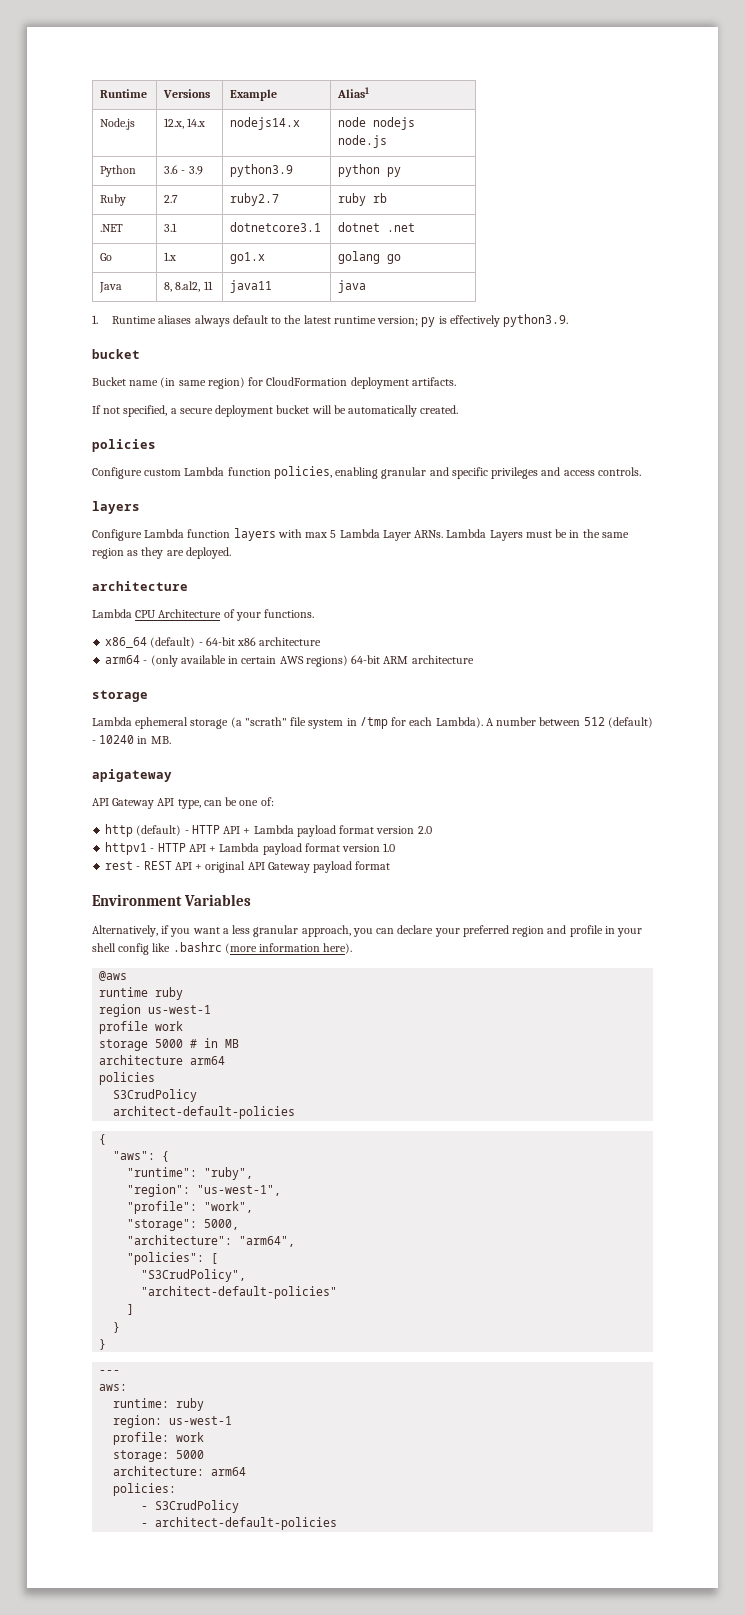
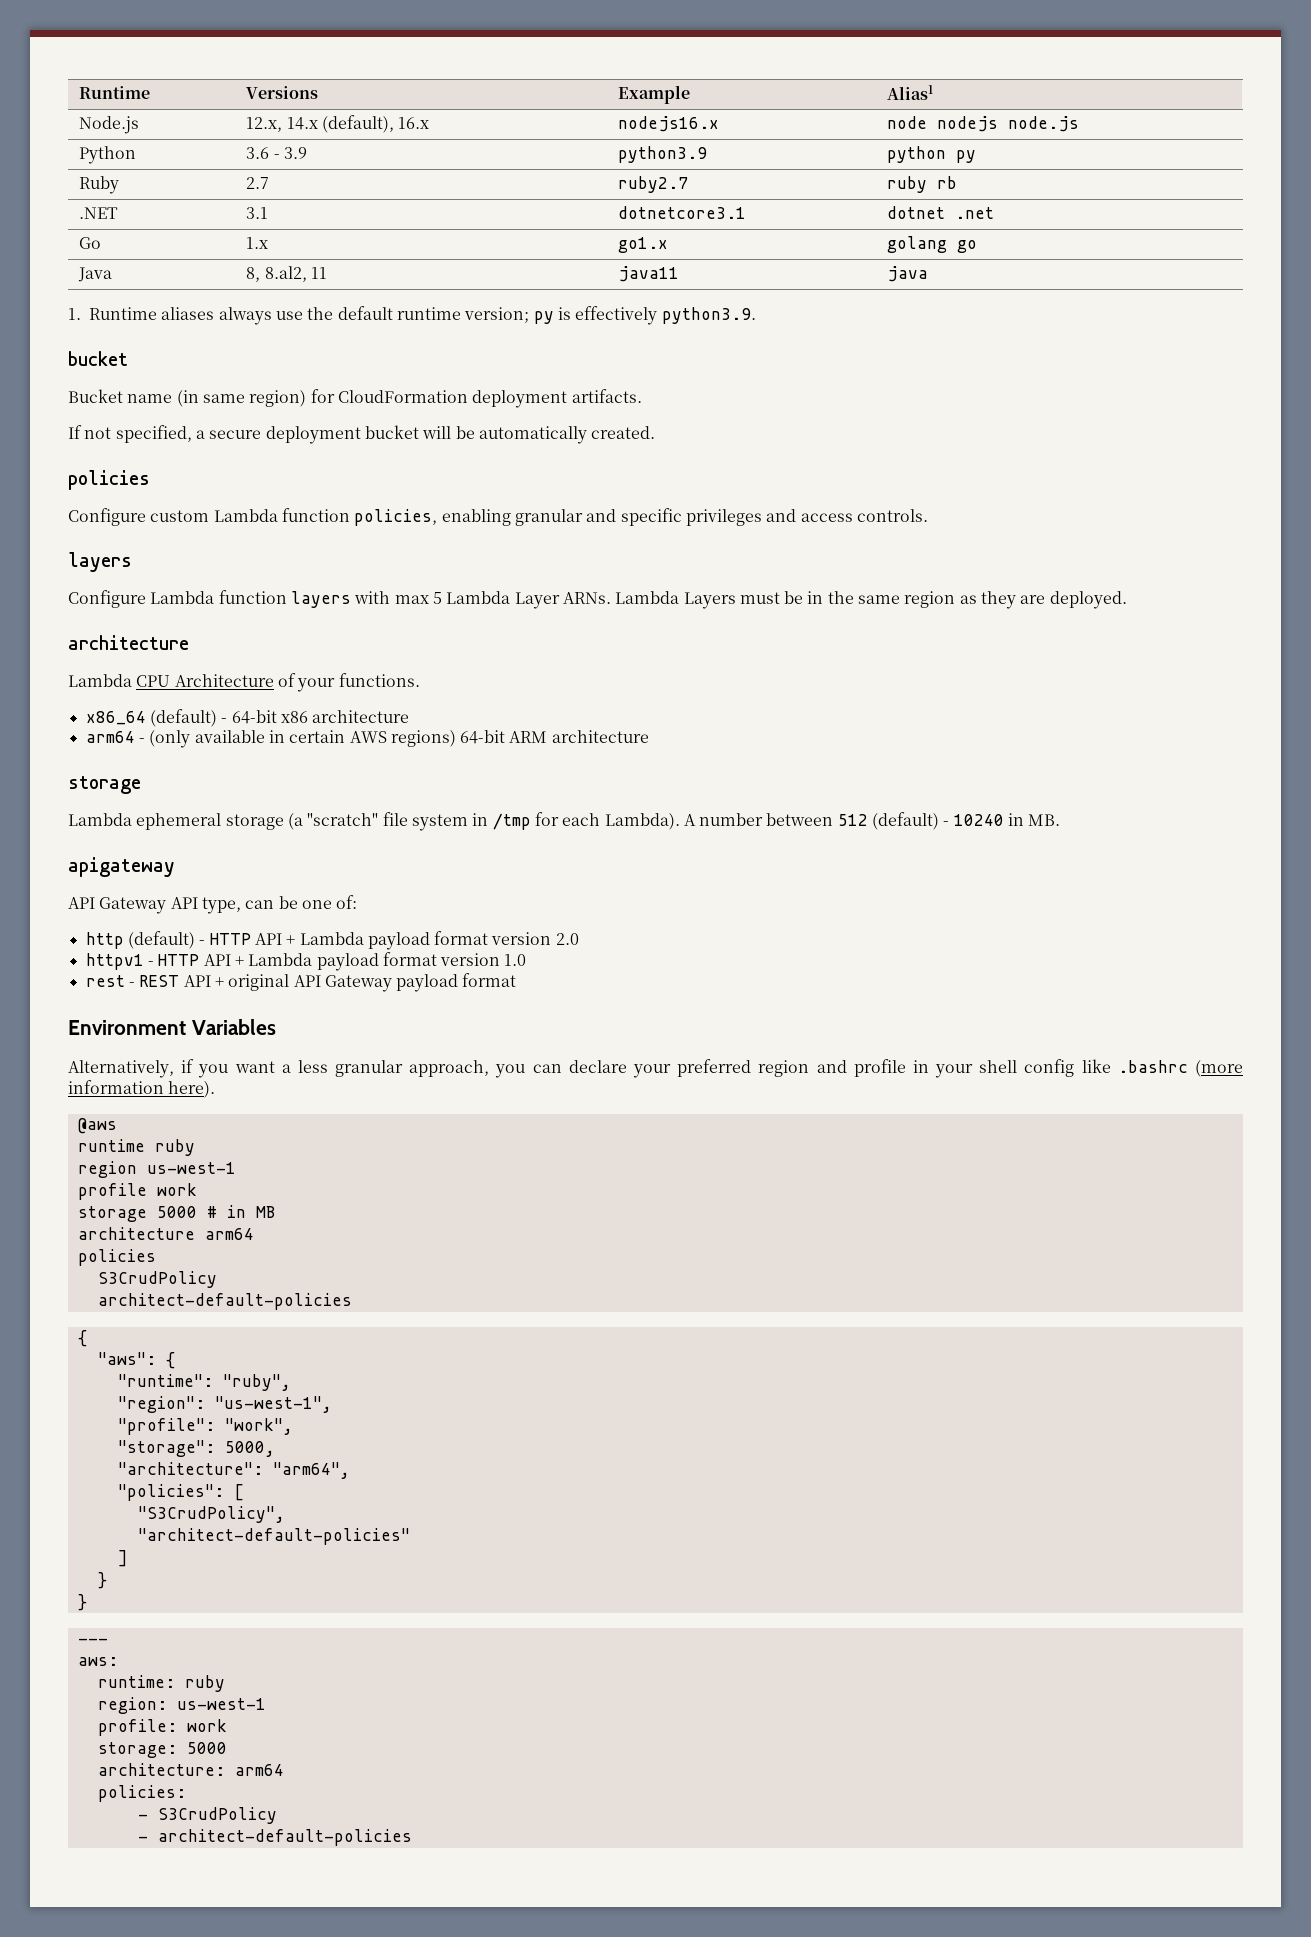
- Node.js | 12.x, 14.x | nodejs14.x | node nodejs node.js
+ Node.js | 12.x, 14.x (default), 16.x | nodejs16.x | node nodejs node.js
- 1. Runtime aliases always default to the latest runtime version; py is effectively python3.9.
+ 1. Runtime aliases always use the default runtime version; py is effectively python3.9.
- Lambda ephemeral storage (a "scrath" file system in /tmp for each Lambda).
+ Lambda ephemeral storage (a "scratch" file system in /tmp for each Lambda).

